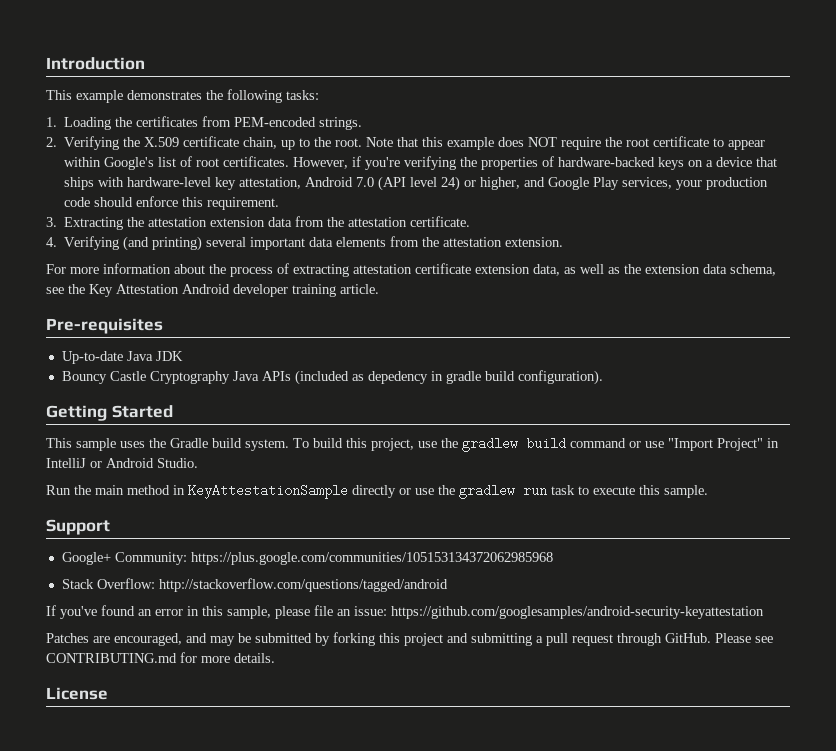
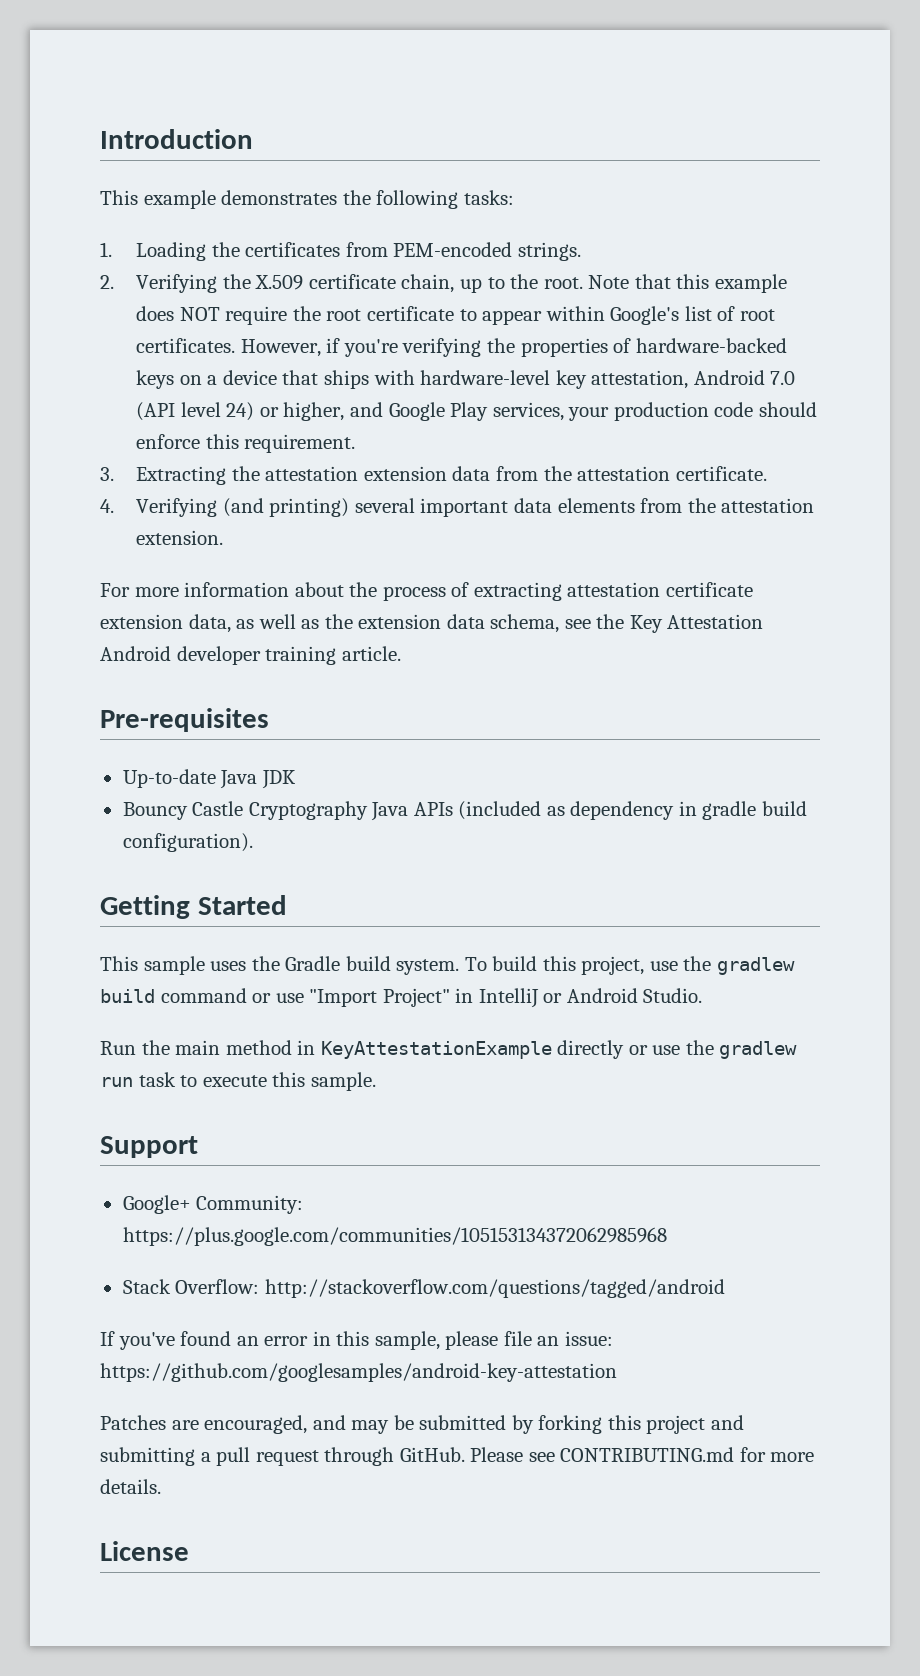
- Bouncy Castle Cryptography Java APIs (included as depedency in gradle build configuration).
+ Bouncy Castle Cryptography Java APIs (included as dependency in gradle build configuration).
- Run the main method in KeyAttestationSample directly or use the gradlew run task to execute this sample.
+ Run the main method in KeyAttestationExample directly or use the gradlew run task to execute this sample.
- If you've found an error in this sample, please file an issue: https://github.com/googlesamples/android-security-keyattestation
+ If you've found an error in this sample, please file an issue: https://github.com/googlesamples/android-key-attestation

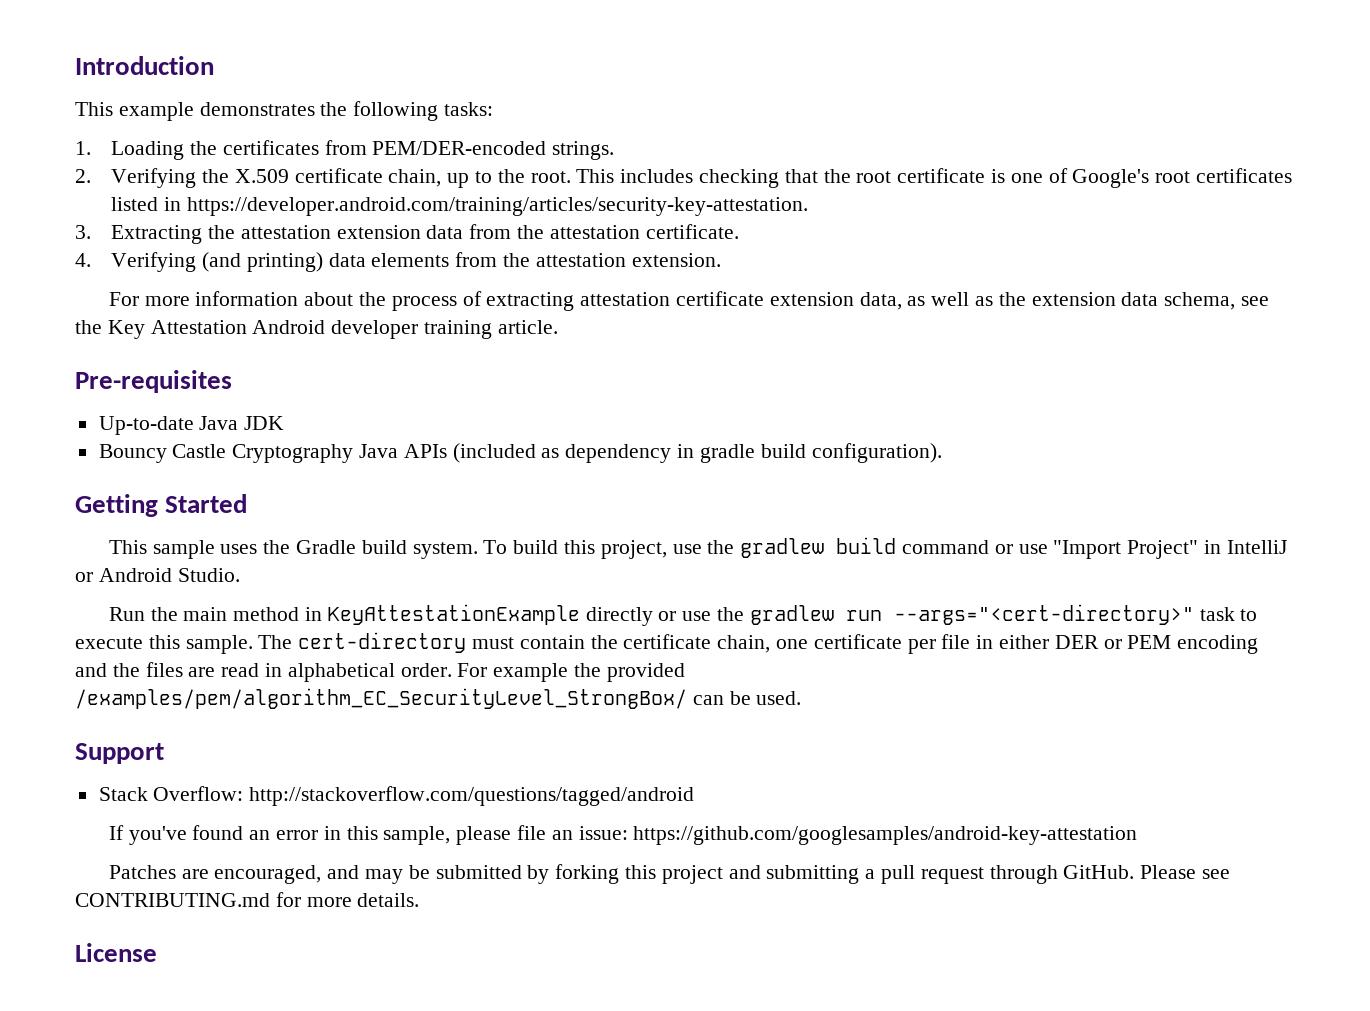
- 1. Loading the certificates from PEM-encoded strings.
+ 1. Loading the certificates from PEM/DER-encoded strings.
- Note that this example does NOT require the root certificate to appear within Google's list of root certificates. However, if you're verifying the properties of hardware-backed keys on a device that ships with hardware-level key attestation, Android 7.0 (API level 24) or higher, and Google Play services, your production code should enforce this requirement.
+ This includes checking that the root certificate is one of Google's root certificates listed in https://developer.android.com/training/articles/security-key-attestation.
- 4. Verifying (and printing) several important data elements from the attestation extension.
+ 4. Verifying (and printing) data elements from the attestation extension.
- Run the main method in KeyAttestationExample directly or use the gradlew run task to execute this sample.
+ Run the main method in KeyAttestationExample directly or use the gradlew run --args="<cert-directory>" task to execute this sample. The cert-directory must contain the certificate chain, one certificate per file in either DER or PEM encoding and the files are read in alphabetical order. For example the provided /examples/pem/algorithm_EC_SecurityLevel_StrongBox/ can be used.
  Support
- Google+ Community: https://plus.google.com/communities/105153134372062985968

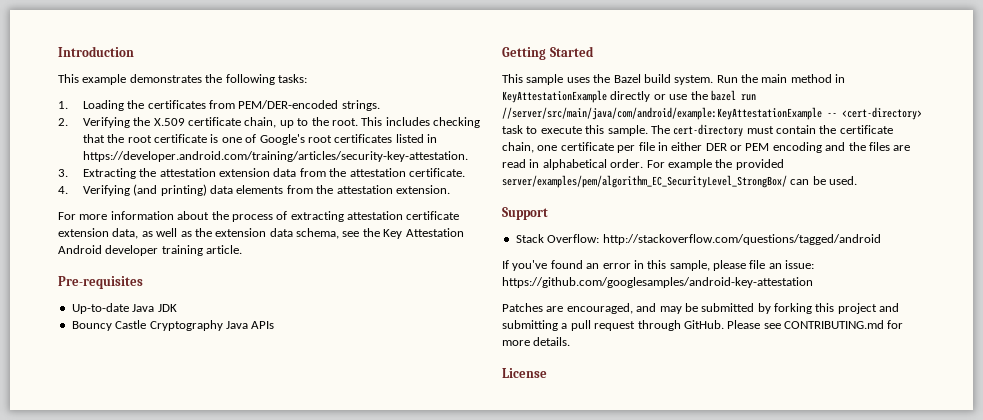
- Bouncy Castle Cryptography Java APIs (included as dependency in gradle build configuration).
+ Bouncy Castle Cryptography Java APIs
- This sample uses the Gradle build system. To build this project, use the gradlew build command or use "Import Project" in IntelliJ or Android Studio.
- Run the main method in KeyAttestationExample directly or use the gradlew run --args="<cert-directory>" task to execute this sample.
+ This sample uses the Bazel build system. Run the main method in KeyAttestationExample directly or use the bazel run //server/src/main/java/com/android/example:KeyAttestationExample -- <cert-directory> task to execute this sample.
- For example the provided /examples/pem/algorithm_EC_SecurityLevel_StrongBox/ can be used.
+ For example the provided server/examples/pem/algorithm_EC_SecurityLevel_StrongBox/ can be used.

